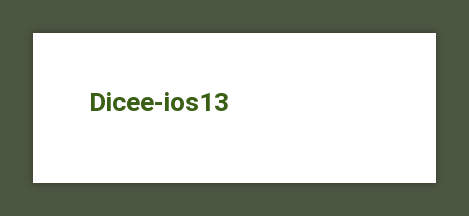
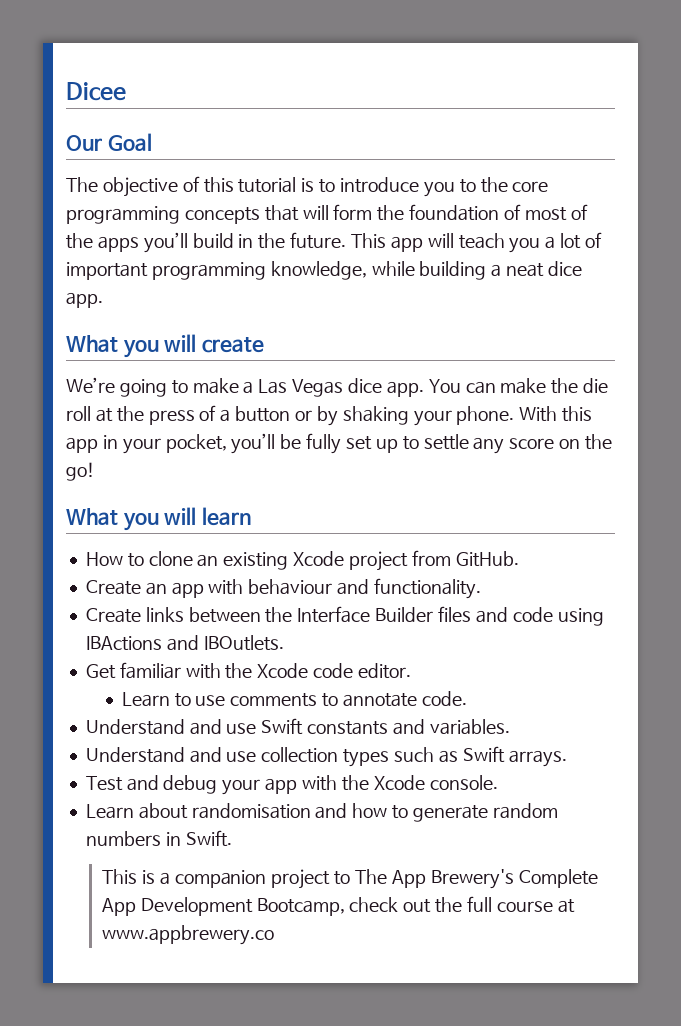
- Dicee-ios13
+ Dicee
+ Our Goal
+ The objective of this tutorial is to introduce you to the core programming concepts that will form the foundation of most of the apps you’ll build in the future. This app will teach you a lot of important programming knowledge, while building a neat dice app.
+ What you will create
+ We’re going to make a Las Vegas dice app. You can make the die roll at the press of a button or by shaking your phone. With this app in your pocket, you’ll be fully set up to settle any score on the go!
+ What you will learn
+ How to clone an existing Xcode project from GitHub.
+ Create an app with behaviour and functionality.
+ Create links between the Interface Builder files and code using IBActions and IBOutlets.
+ Get familiar with the Xcode code editor.
+ Learn to use comments to annotate code.
+ Understand and use Swift constants and variables.
+ Understand and use collection types such as Swift arrays.
+ Test and debug your app with the Xcode console.
+ Learn about randomisation and how to generate random numbers in Swift.
+ This is a companion project to The App Brewery's Complete App Development Bootcamp, check out the full course at www.appbrewery.co

